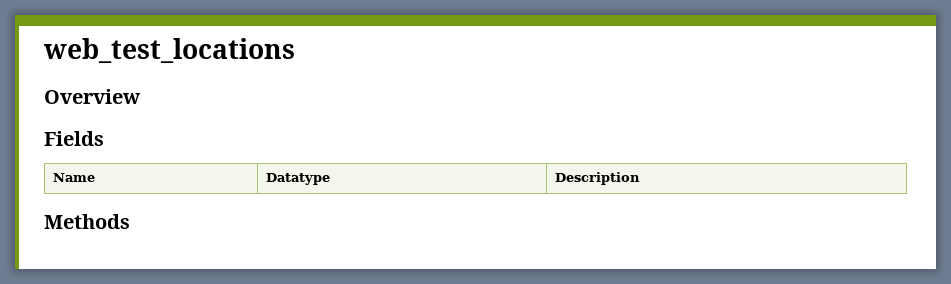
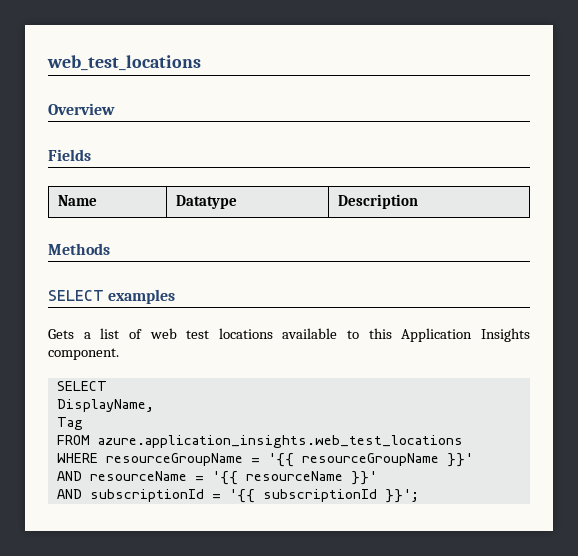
+ SELECT examples
+ Gets a list of web test locations available to this Application Insights component.
+ SELECT
+ DisplayName,
+ Tag
+ FROM azure.application_insights.web_test_locations
+ WHERE resourceGroupName = '{{ resourceGroupName }}'
+ AND resourceName = '{{ resourceName }}'
+ AND subscriptionId = '{{ subscriptionId }}';

